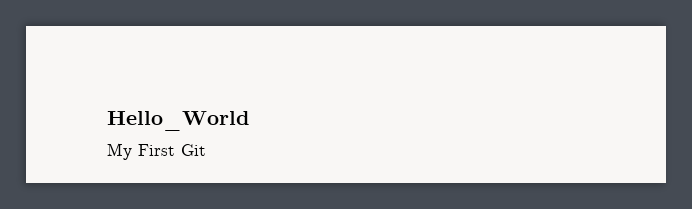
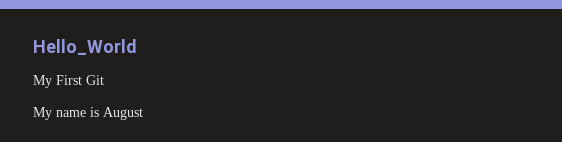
+ My name is August

